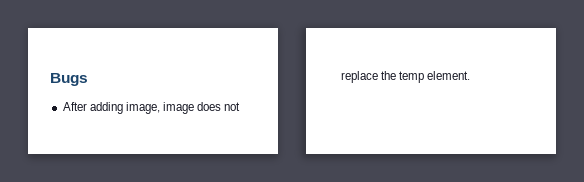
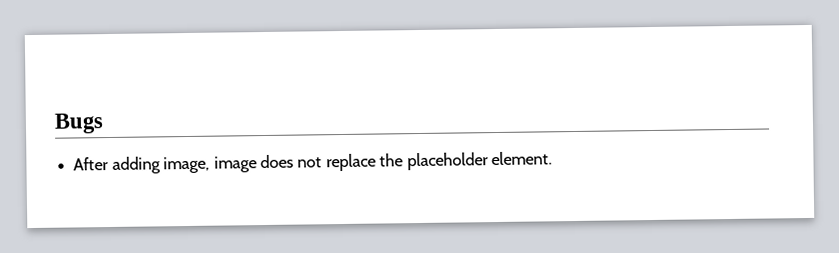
- After adding image, image does not replace the temp element.
+ After adding image, image does not replace the placeholder element.

